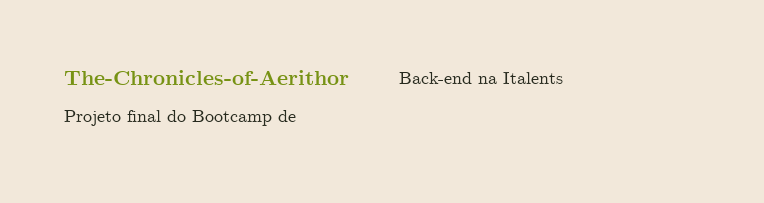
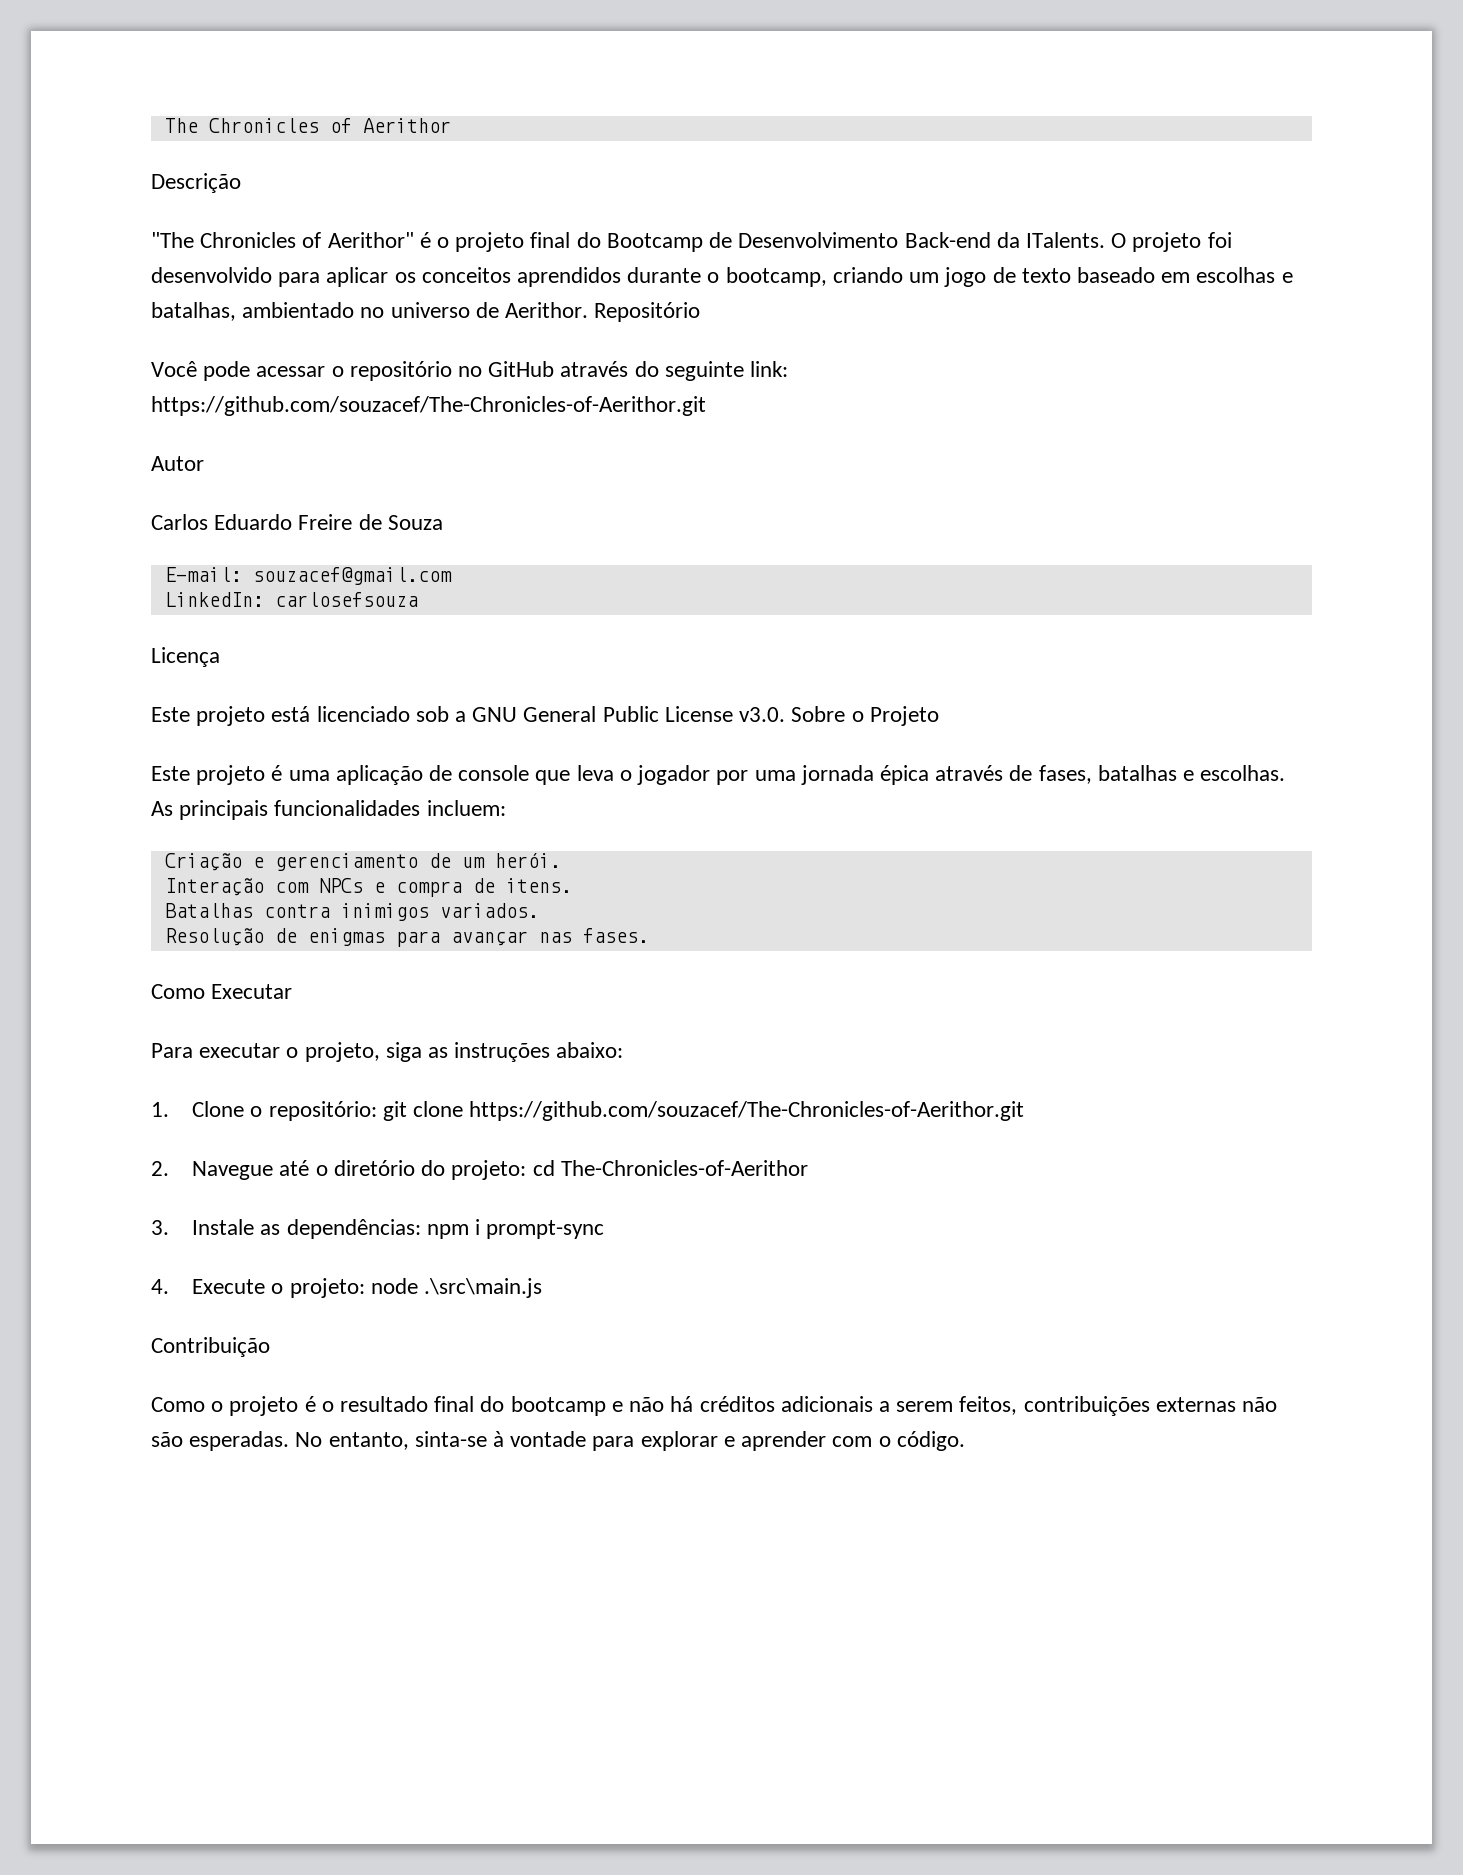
- The-Chronicles-of-Aerithor
- Projeto final do Bootcamp de Back-end na Italents
+ The Chronicles of Aerithor
+ Descrição
+ "The Chronicles of Aerithor" é o projeto final do Bootcamp de Desenvolvimento Back-end da ITalents. O projeto foi desenvolvido para aplicar os conceitos aprendidos durante o bootcamp, criando um jogo de texto baseado em escolhas e batalhas, ambientado no universo de Aerithor. Repositório
+ Você pode acessar o repositório no GitHub através do seguinte link: https://github.com/souzacef/The-Chronicles-of-Aerithor.git
+ Autor
+ Carlos Eduardo Freire de Souza
+ E-mail: souzacef@gmail.com
+ LinkedIn: carlosefsouza
+ Licença
+ Este projeto está licenciado sob a GNU General Public License v3.0. Sobre o Projeto
+ Este projeto é uma aplicação de console que leva o jogador por uma jornada épica através de fases, batalhas e escolhas. As principais funcionalidades incluem:
+ Criação e gerenciamento de um herói.
+ Interação com NPCs e compra de itens.
+ Batalhas contra inimigos variados.
+ Resolução de enigmas para avançar nas fases.
+ Como Executar
+ Para executar o projeto, siga as instruções abaixo:
+ 1. Clone o repositório: git clone https://github.com/souzacef/The-Chronicles-of-Aerithor.git
+ 2. Navegue até o diretório do projeto: cd The-Chronicles-of-Aerithor
+ 3. Instale as dependências: npm i prompt-sync
+ 4. Execute o projeto: node .\src\main.js
+ Contribuição
+ Como o projeto é o resultado final do bootcamp e não há créditos adicionais a serem feitos, contribuições externas não são esperadas. No entanto, sinta-se à vontade para explorar e aprender com o código.

